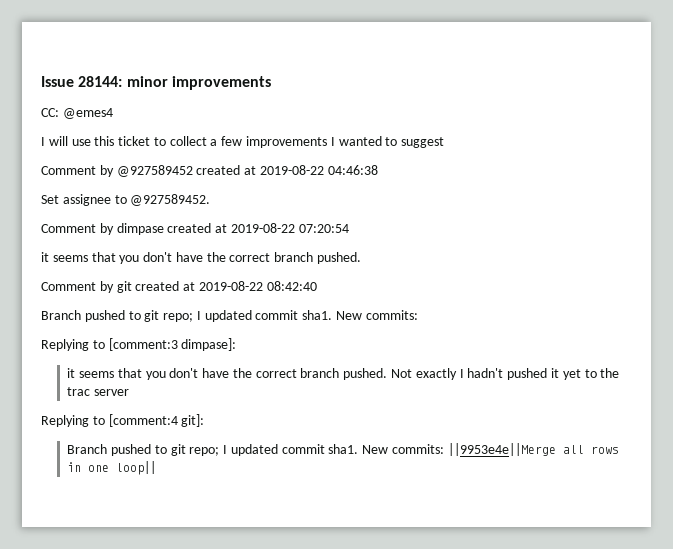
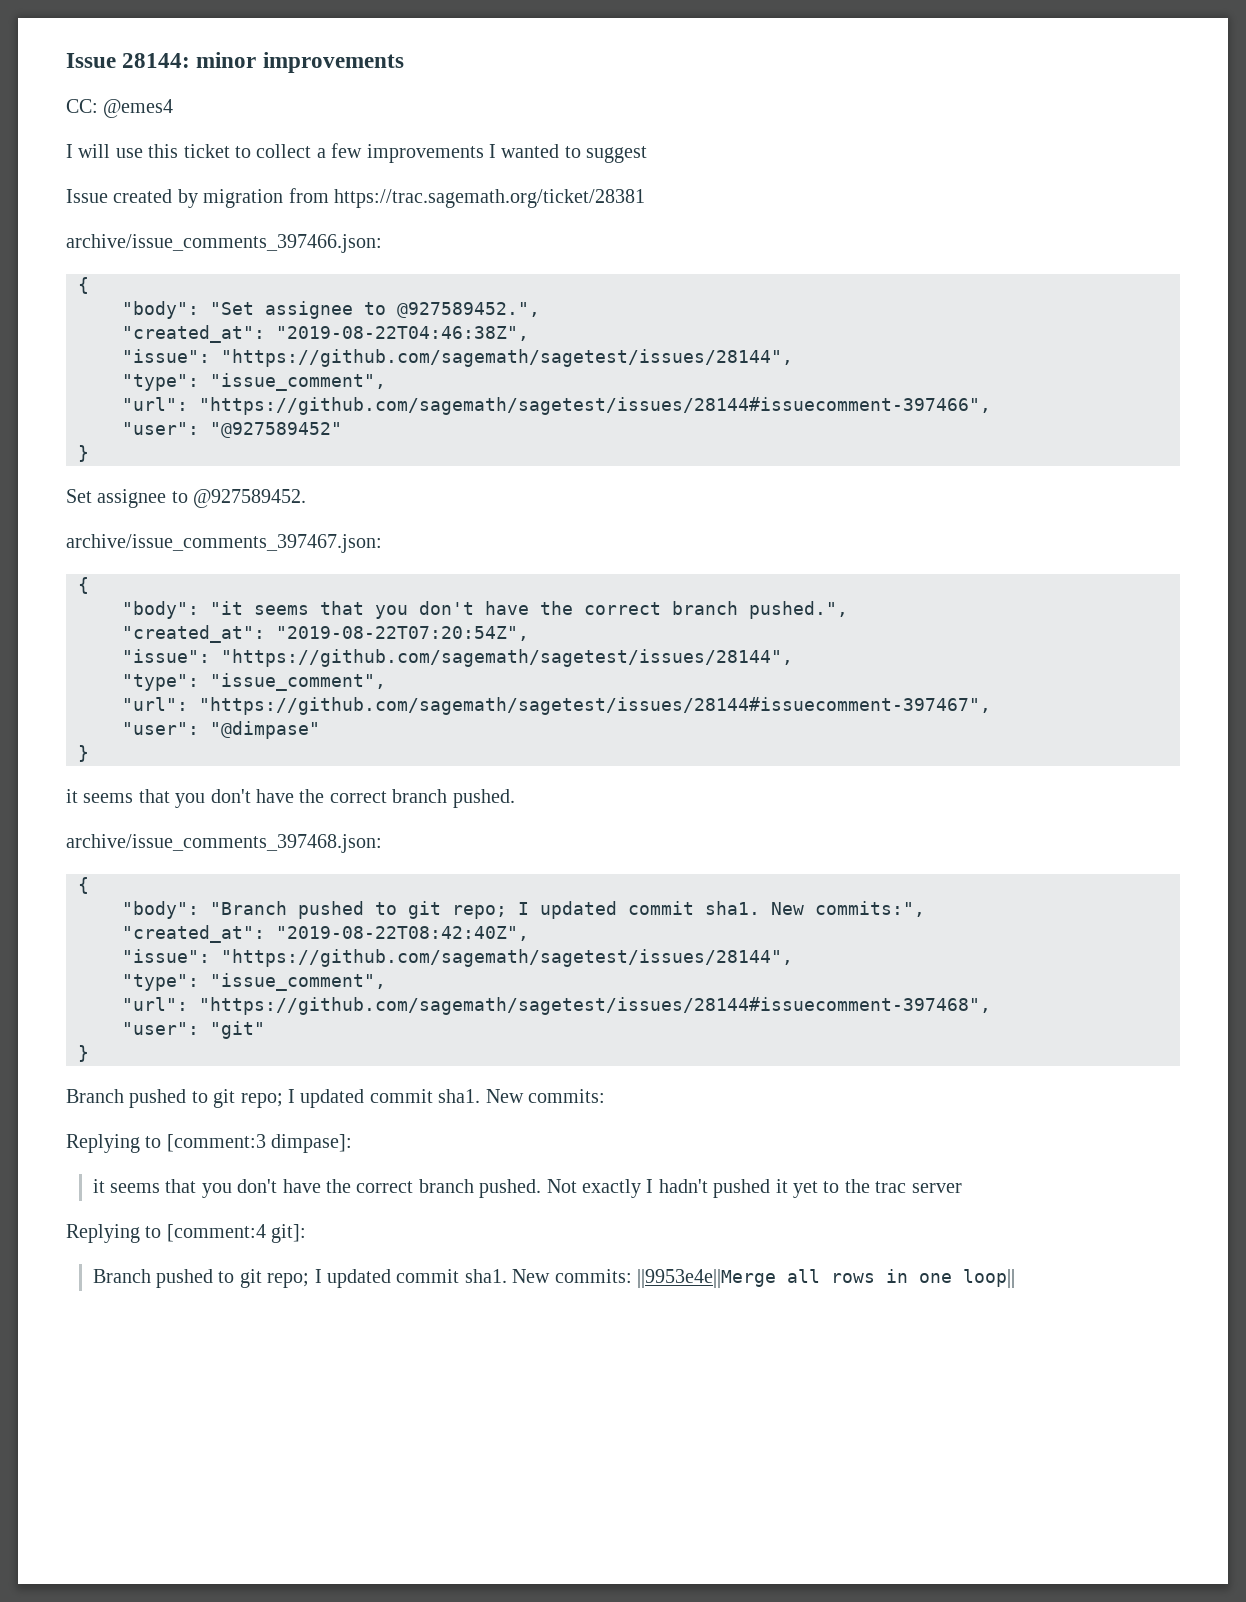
- Comment by @927589452 created at 2019-08-22 04:46:38
+ Issue created by migration from https://trac.sagemath.org/ticket/28381
+ archive/issue_comments_397466.json:
+ {
+ "body": "Set assignee to @927589452.",
+ "created_at": "2019-08-22T04:46:38Z",
+ "issue": "https://github.com/sagemath/sagetest/issues/28144",
+ "type": "issue_comment",
+ "url": "https://github.com/sagemath/sagetest/issues/28144#issuecomment-397466",
+ "user": "@927589452"
+ }
  Set assignee to @927589452.
- Comment by dimpase created at 2019-08-22 07:20:54
+ archive/issue_comments_397467.json:
+ {
+ "body": "it seems that you don't have the correct branch pushed.",
+ "created_at": "2019-08-22T07:20:54Z",
+ "issue": "https://github.com/sagemath/sagetest/issues/28144",
+ "type": "issue_comment",
+ "url": "https://github.com/sagemath/sagetest/issues/28144#issuecomment-397467",
+ "user": "@dimpase"
+ }
- Comment by git created at 2019-08-22 08:42:40
+ archive/issue_comments_397468.json:
+ {
+ "body": "Branch pushed to git repo; I updated commit sha1. New commits:",
+ "created_at": "2019-08-22T08:42:40Z",
+ "issue": "https://github.com/sagemath/sagetest/issues/28144",
+ "type": "issue_comment",
+ "url": "https://github.com/sagemath/sagetest/issues/28144#issuecomment-397468",
+ "user": "git"
+ }

